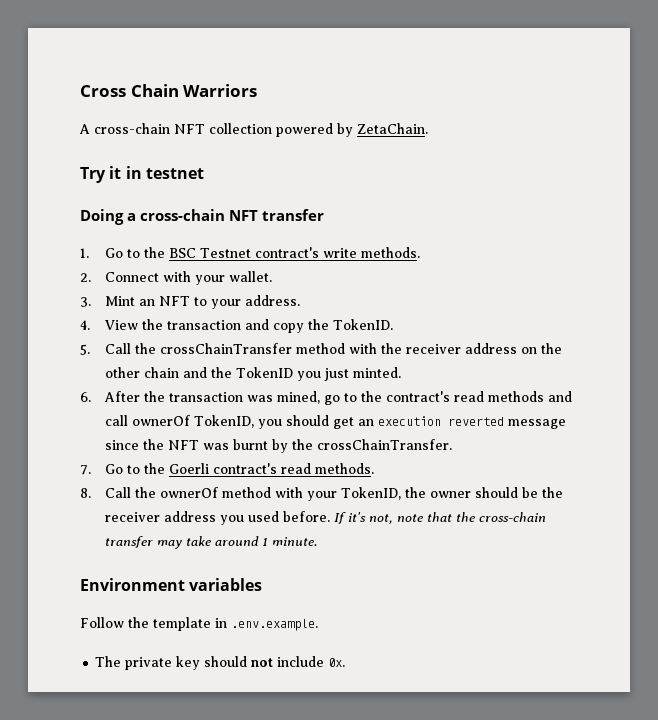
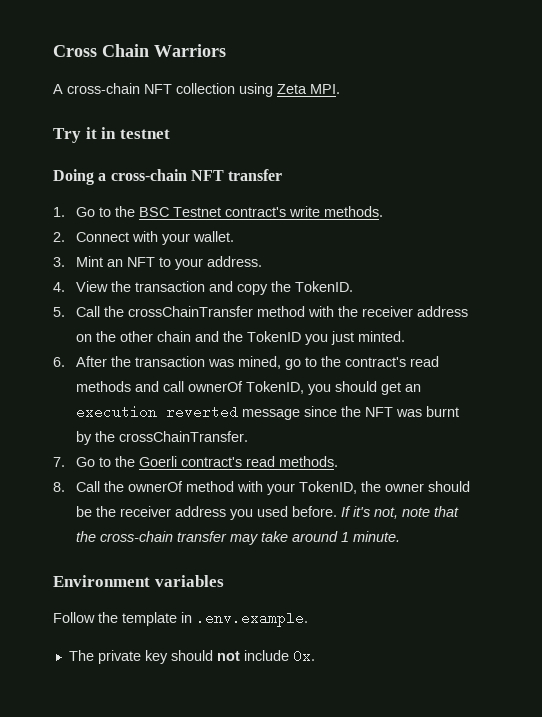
- A cross-chain NFT collection powered by ZetaChain.
+ A cross-chain NFT collection using Zeta MPI.

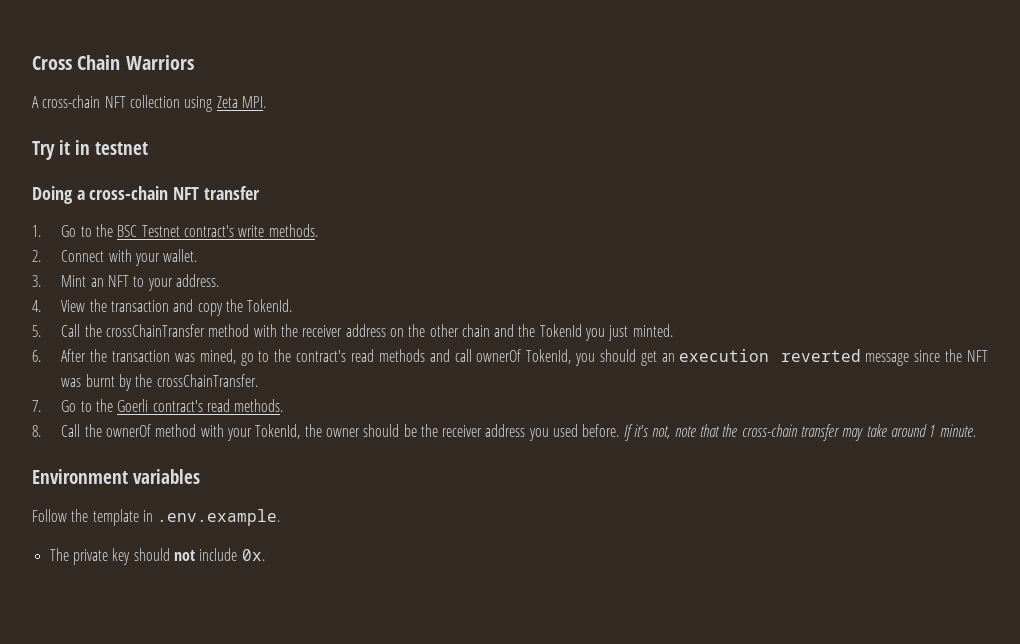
- 4. View the transaction and copy the TokenID.
+ 4. View the transaction and copy the TokenId.
- 5. Call the crossChainTransfer method with the receiver address on the other chain and the TokenID you just minted.
+ 5. Call the crossChainTransfer method with the receiver address on the other chain and the TokenId you just minted.
- 6. After the transaction was mined, go to the contract's read methods and call ownerOf TokenID, you should get an execution reverted message since the NFT was burnt by the crossChainTransfer.
+ 6. After the transaction was mined, go to the contract's read methods and call ownerOf TokenId, you should get an execution reverted message since the NFT was burnt by the crossChainTransfer.
- 8. Call the ownerOf method with your TokenID, the owner should be the receiver address you used before.
+ 8. Call the ownerOf method with your TokenId, the owner should be the receiver address you used before.

